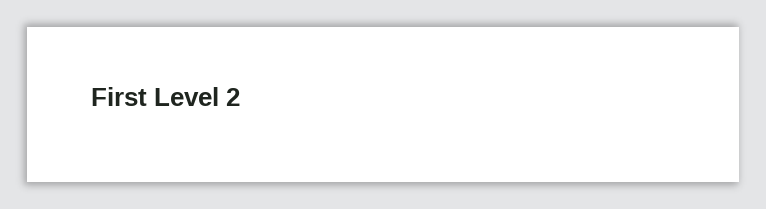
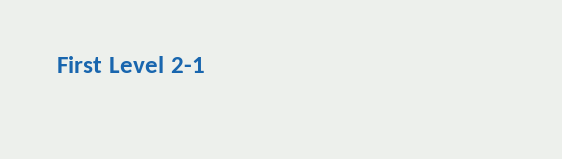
- First Level 2
+ First Level 2-1

